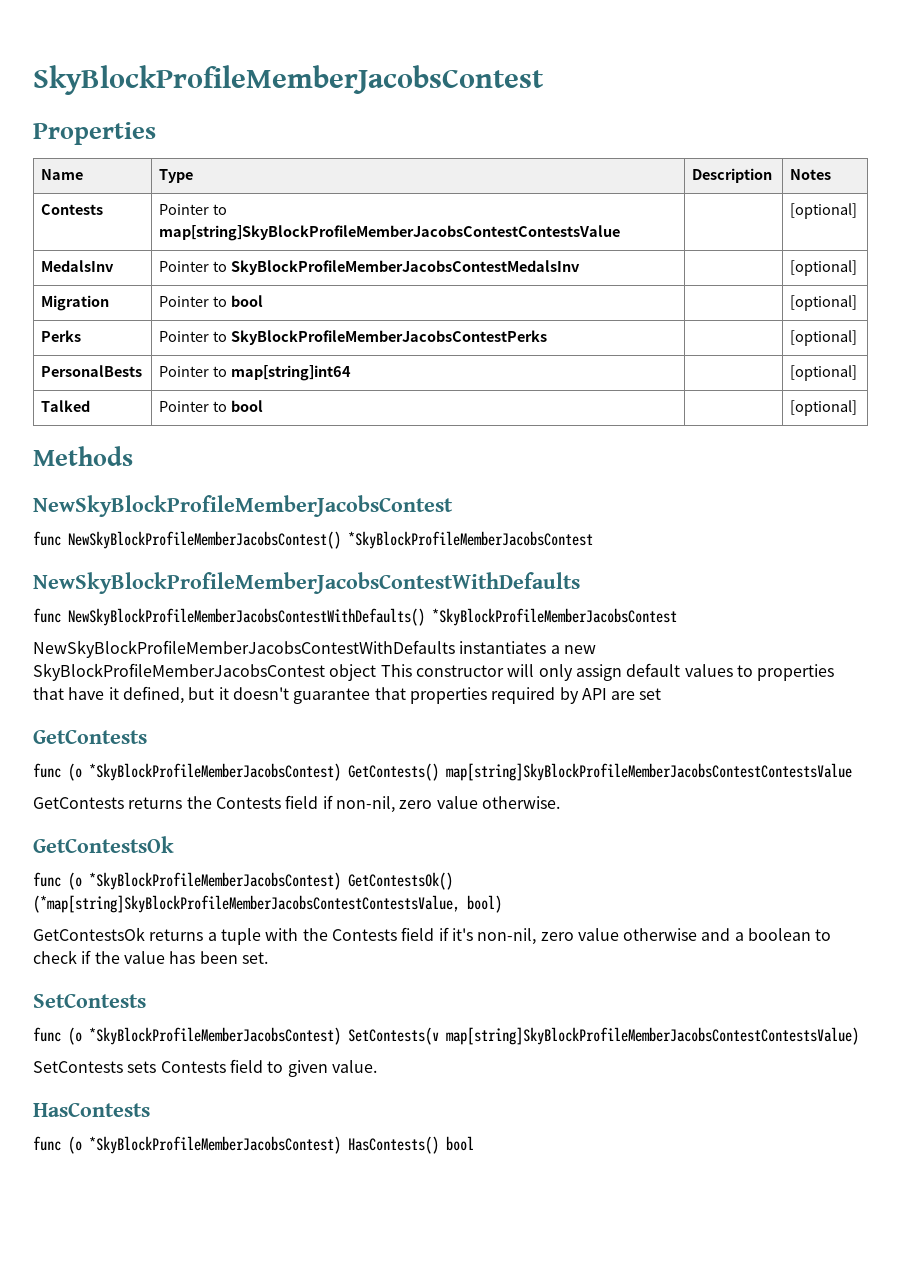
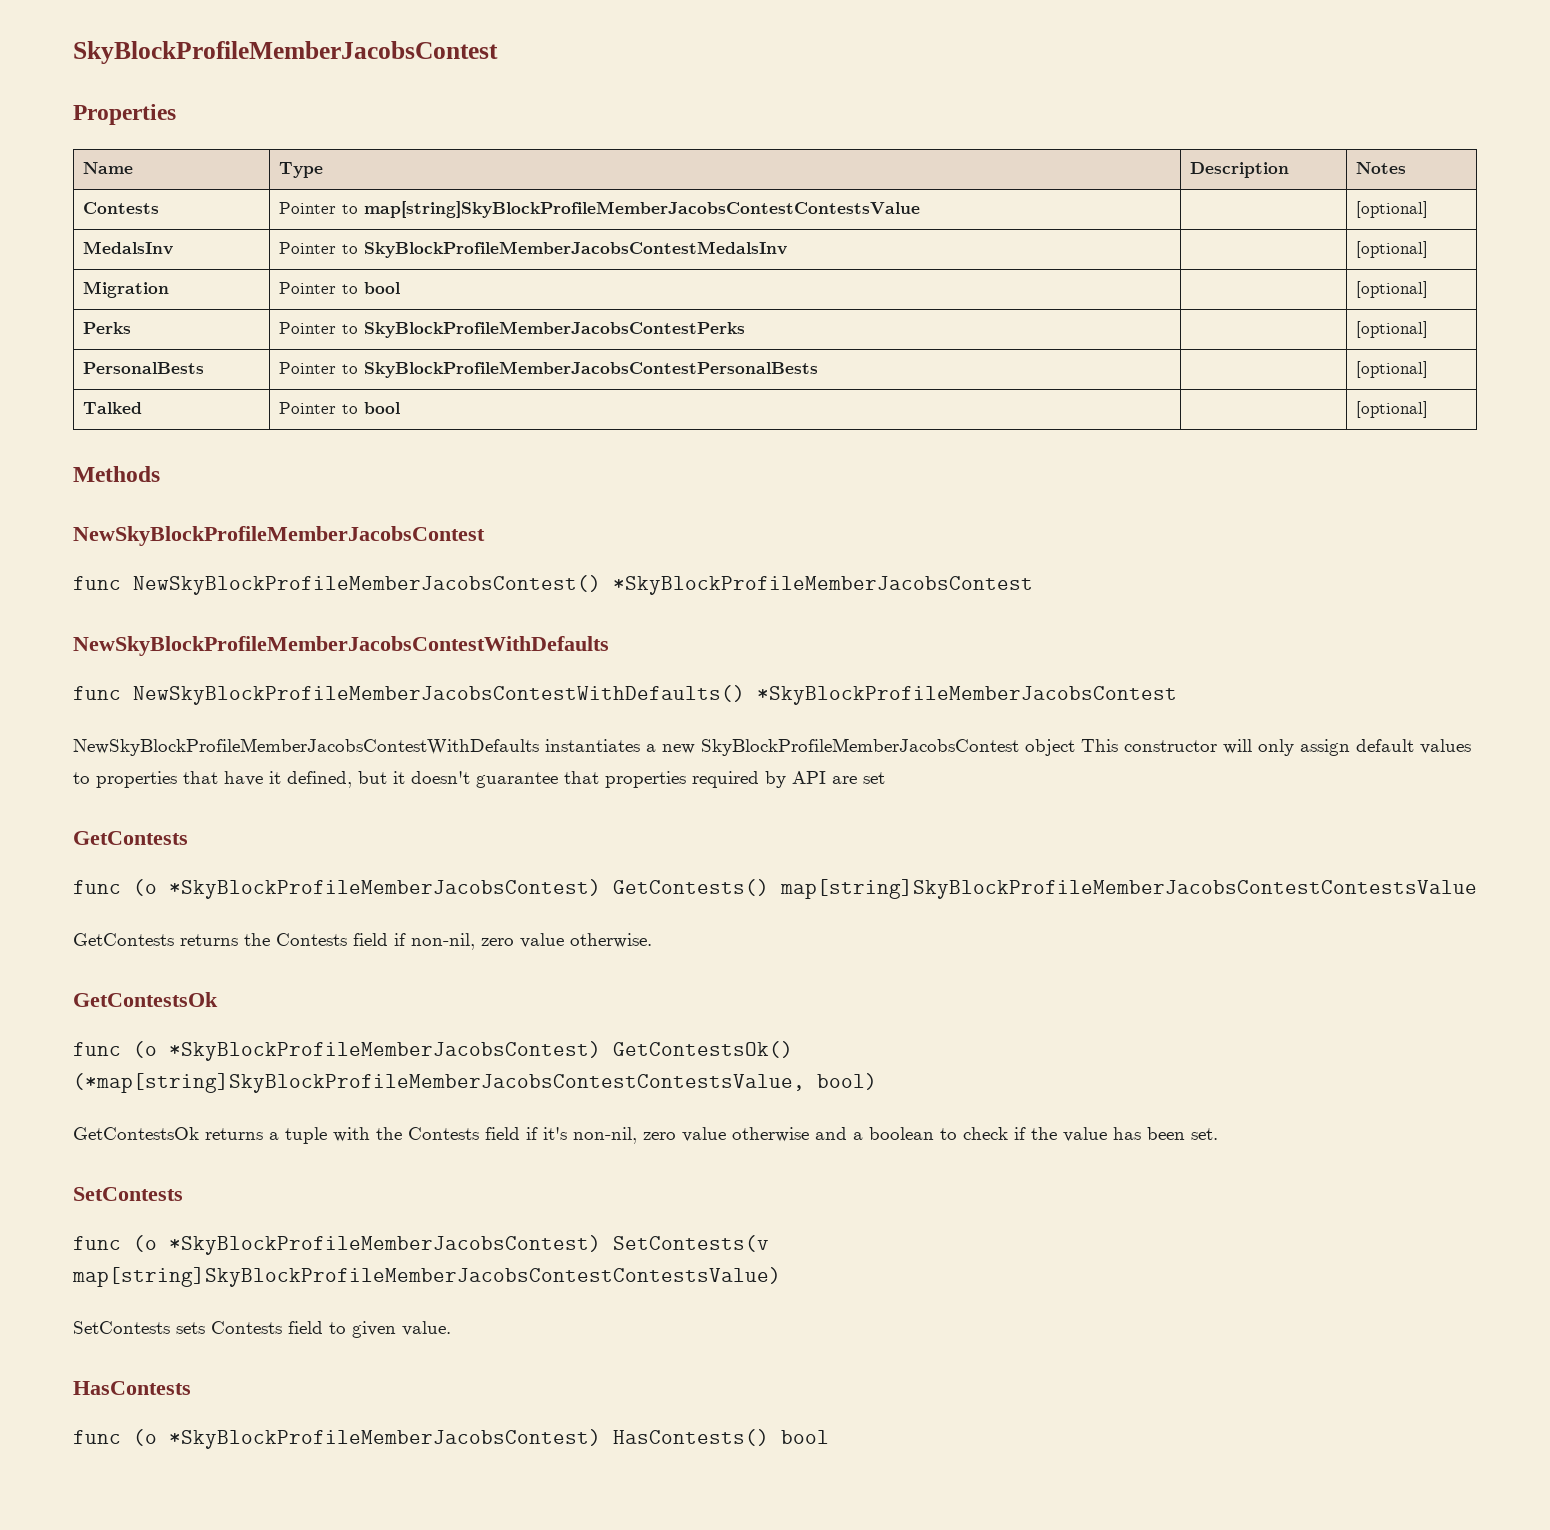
- PersonalBests | Pointer to map[string]int64 | | [optional]
+ PersonalBests | Pointer to SkyBlockProfileMemberJacobsContestPersonalBests | | [optional]

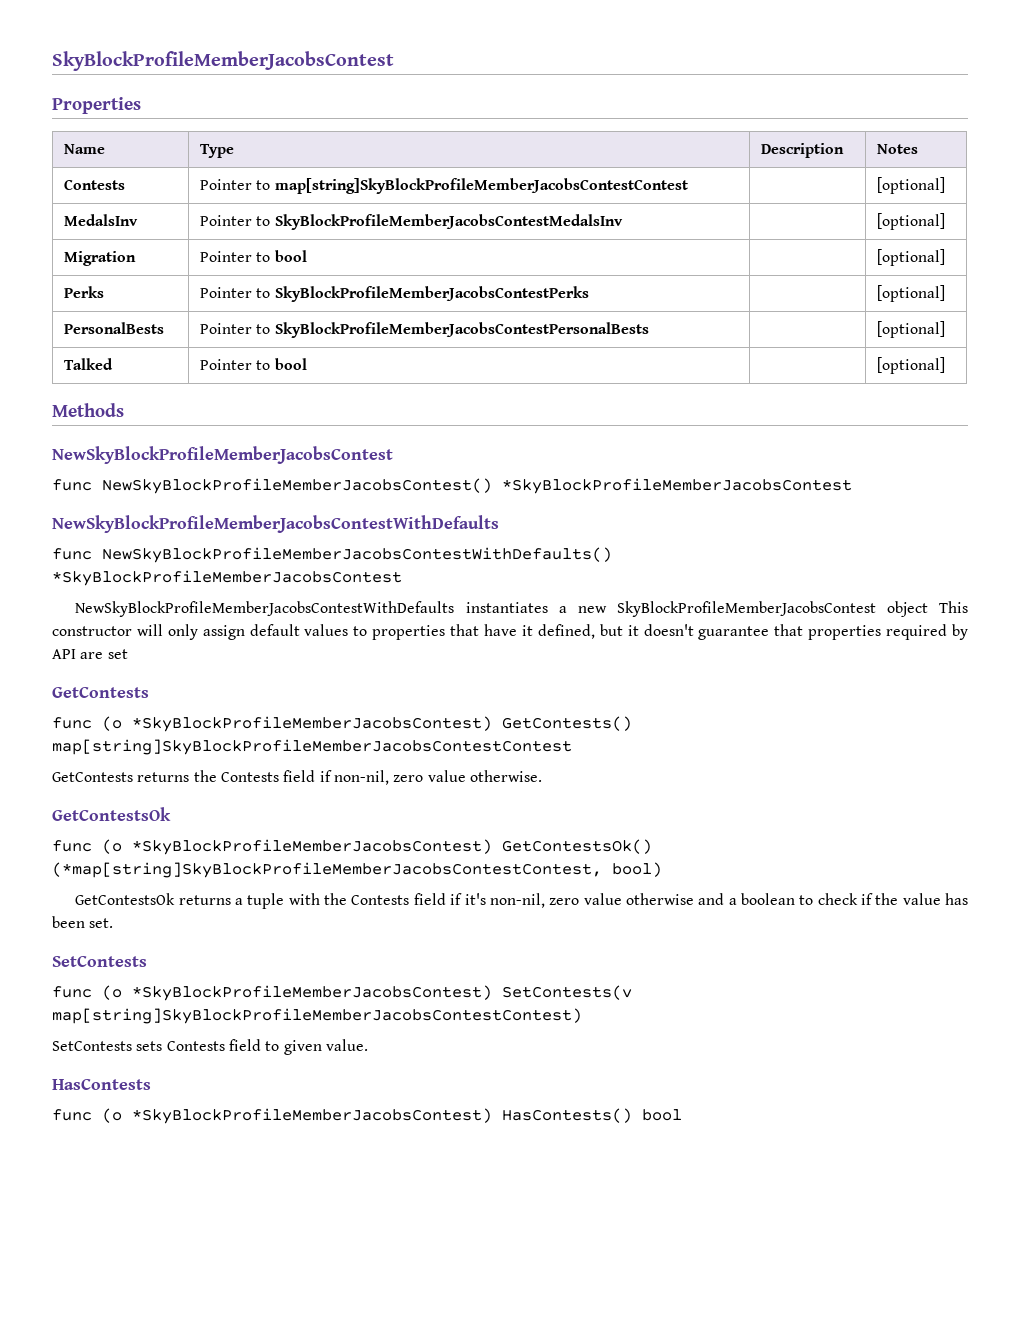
- Contests | Pointer to map[string]SkyBlockProfileMemberJacobsContestContestsValue | | [optional]
+ Contests | Pointer to map[string]SkyBlockProfileMemberJacobsContestContest | | [optional]
- func (o *SkyBlockProfileMemberJacobsContest) GetContests() map[string]SkyBlockProfileMemberJacobsContestContestsValue
+ func (o *SkyBlockProfileMemberJacobsContest) GetContests() map[string]SkyBlockProfileMemberJacobsContestContest
- func (o *SkyBlockProfileMemberJacobsContest) GetContestsOk() (*map[string]SkyBlockProfileMemberJacobsContestContestsValue, bool)
+ func (o *SkyBlockProfileMemberJacobsContest) GetContestsOk() (*map[string]SkyBlockProfileMemberJacobsContestContest, bool)
- func (o *SkyBlockProfileMemberJacobsContest) SetContests(v map[string]SkyBlockProfileMemberJacobsContestContestsValue)
+ func (o *SkyBlockProfileMemberJacobsContest) SetContests(v map[string]SkyBlockProfileMemberJacobsContestContest)

